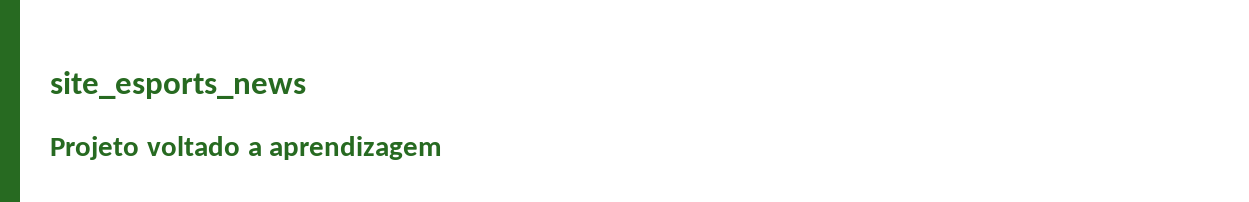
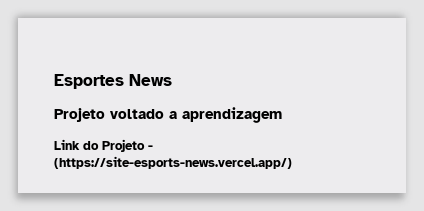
- site_esports_news
+ Esportes News
+ Link do Projeto - (https://site-esports-news.vercel.app/)

